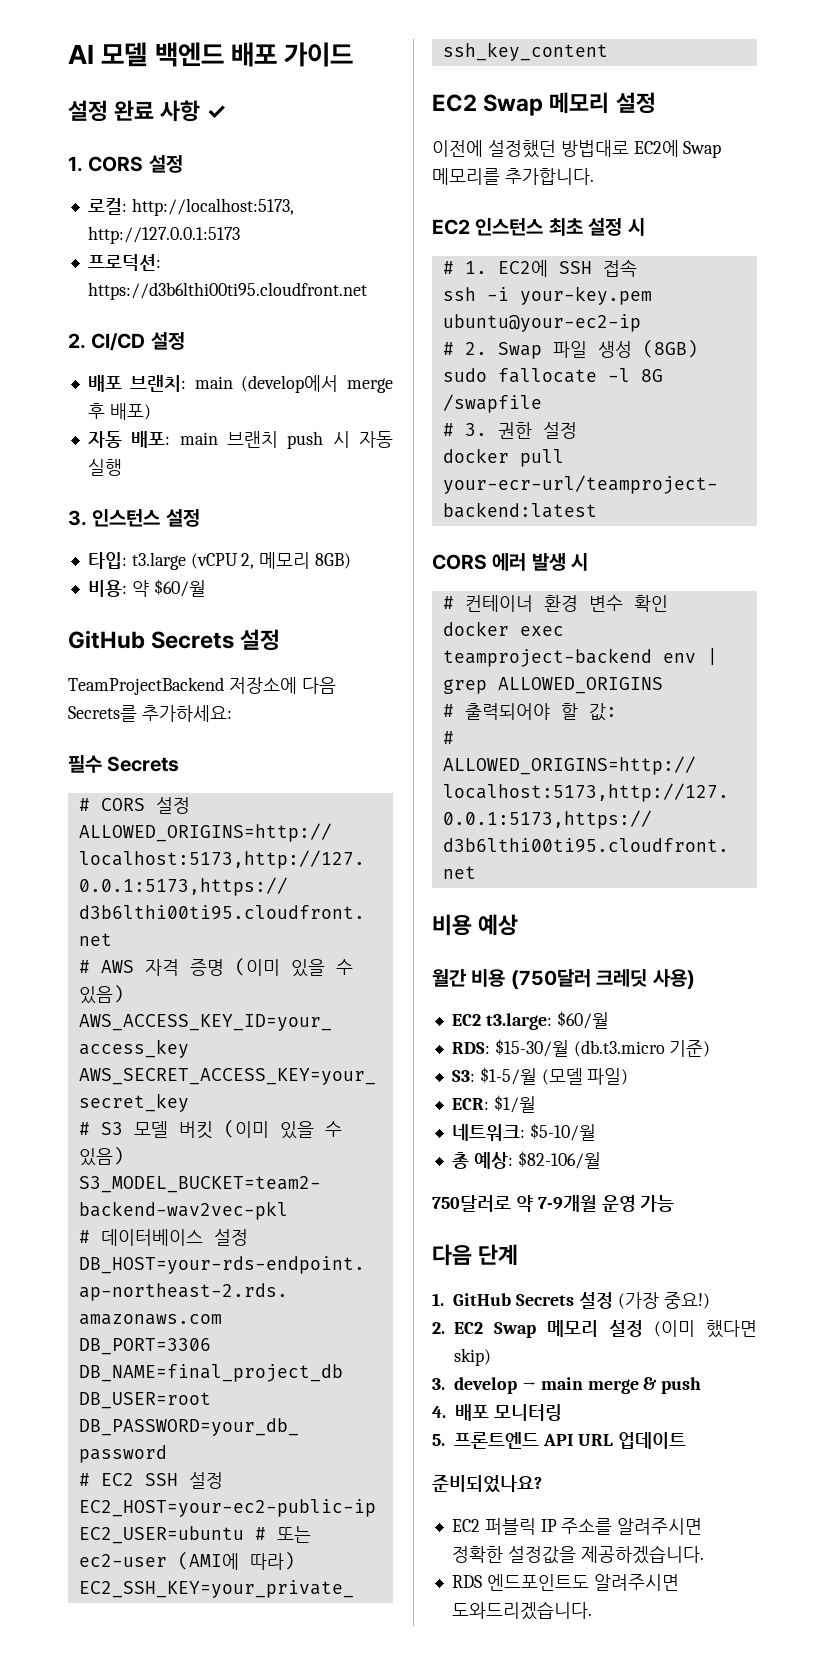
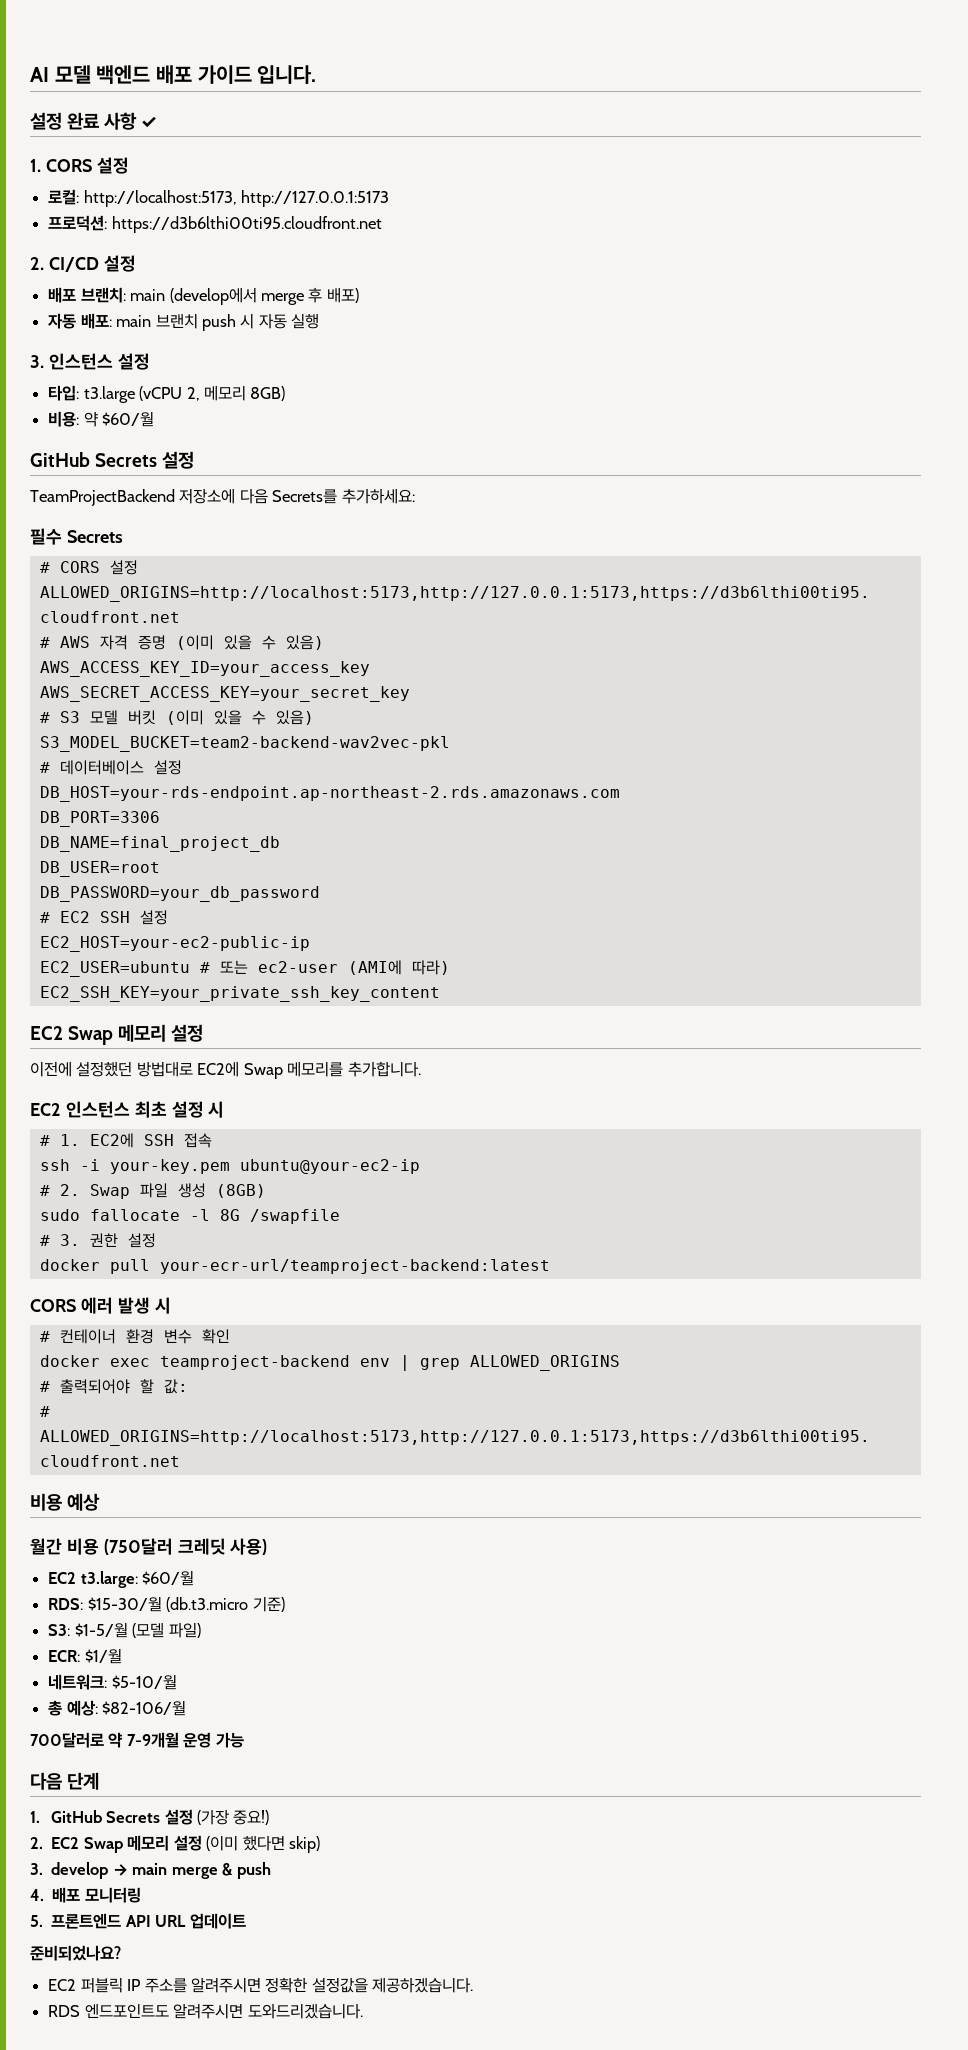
- AI 모델 백엔드 배포 가이드
+ AI 모델 백엔드 배포 가이드 입니다.
- 750달러로 약 7-9개월 운영 가능
+ 700달러로 약 7-9개월 운영 가능

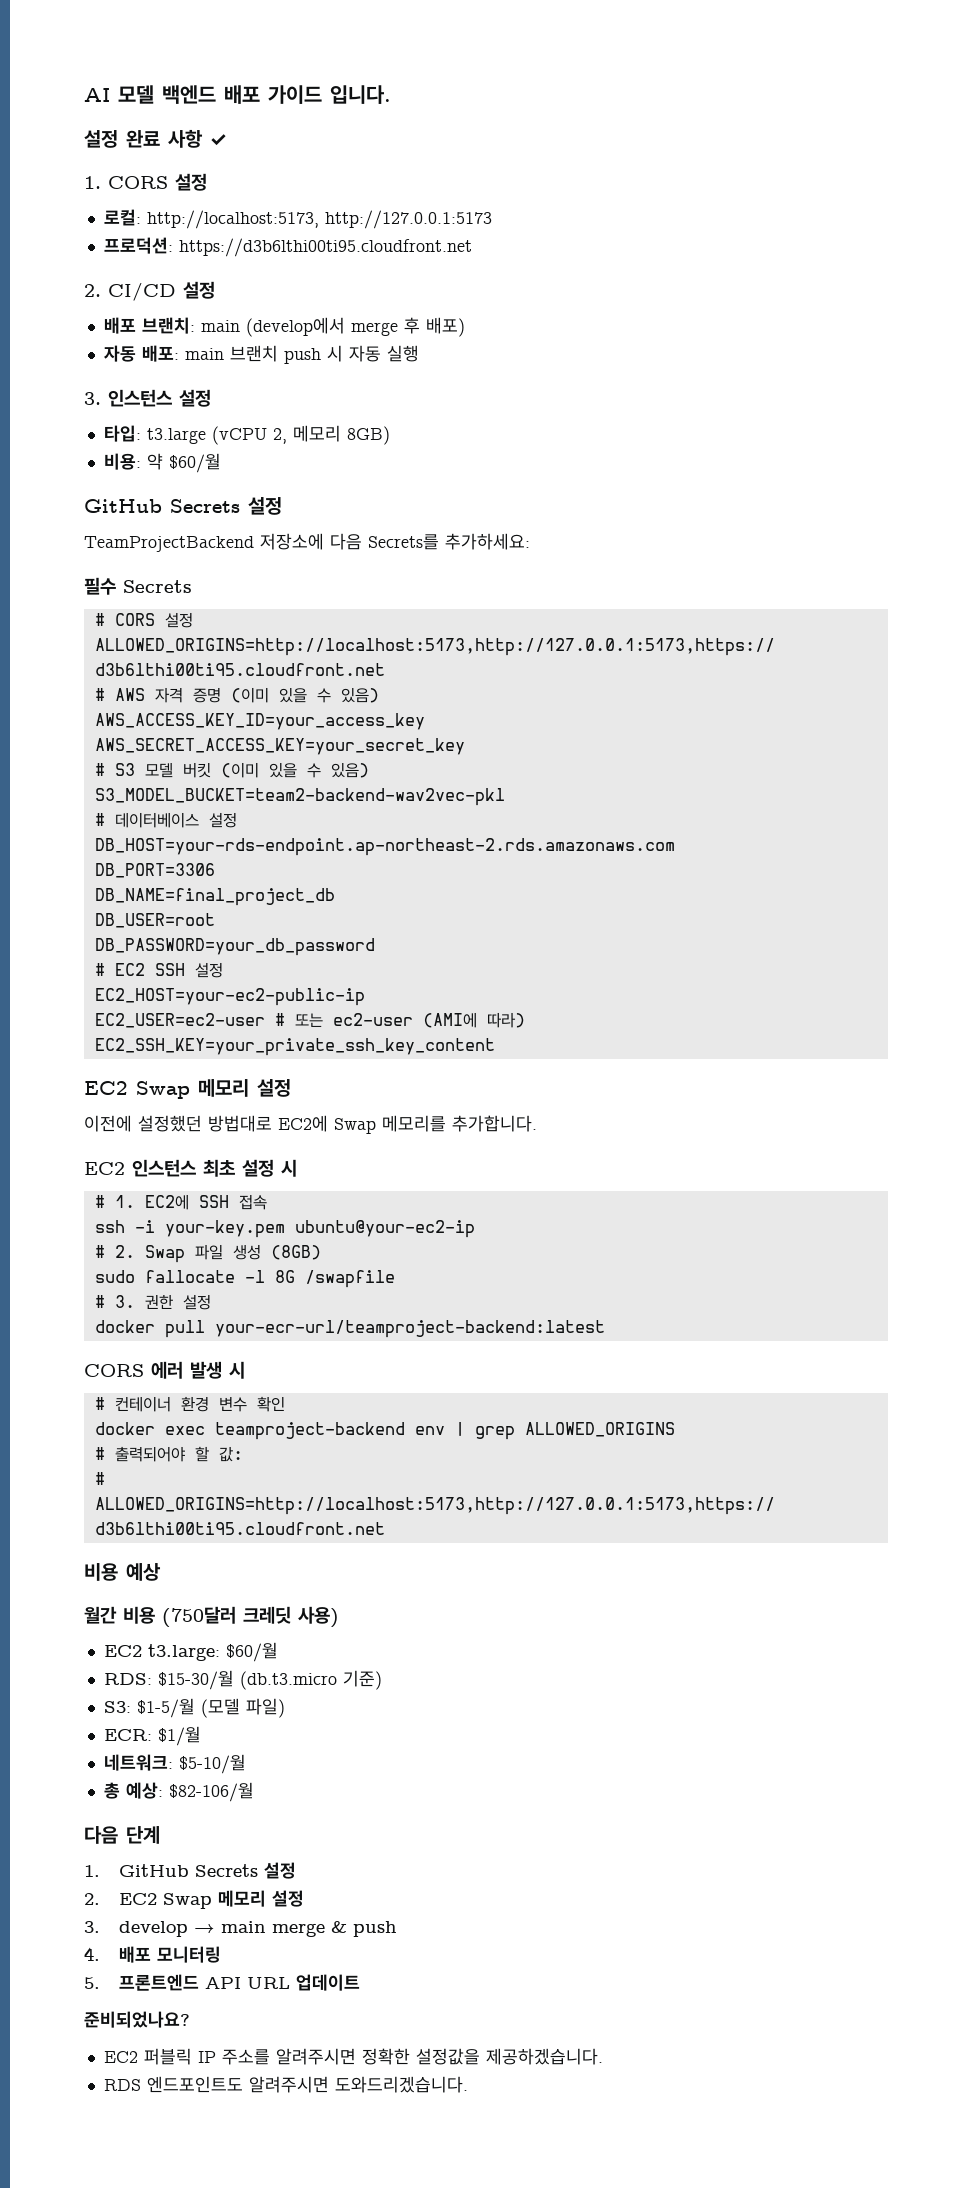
- EC2_USER=ubuntu # 또는 ec2-user (AMI에 따라)
+ EC2_USER=ec2-user # 또는 ec2-user (AMI에 따라)
- 700달러로 약 7-9개월 운영 가능
- 1. GitHub Secrets 설정 (가장 중요!)
+ 1. GitHub Secrets 설정
- 2. EC2 Swap 메모리 설정 (이미 했다면 skip)
+ 2. EC2 Swap 메모리 설정

